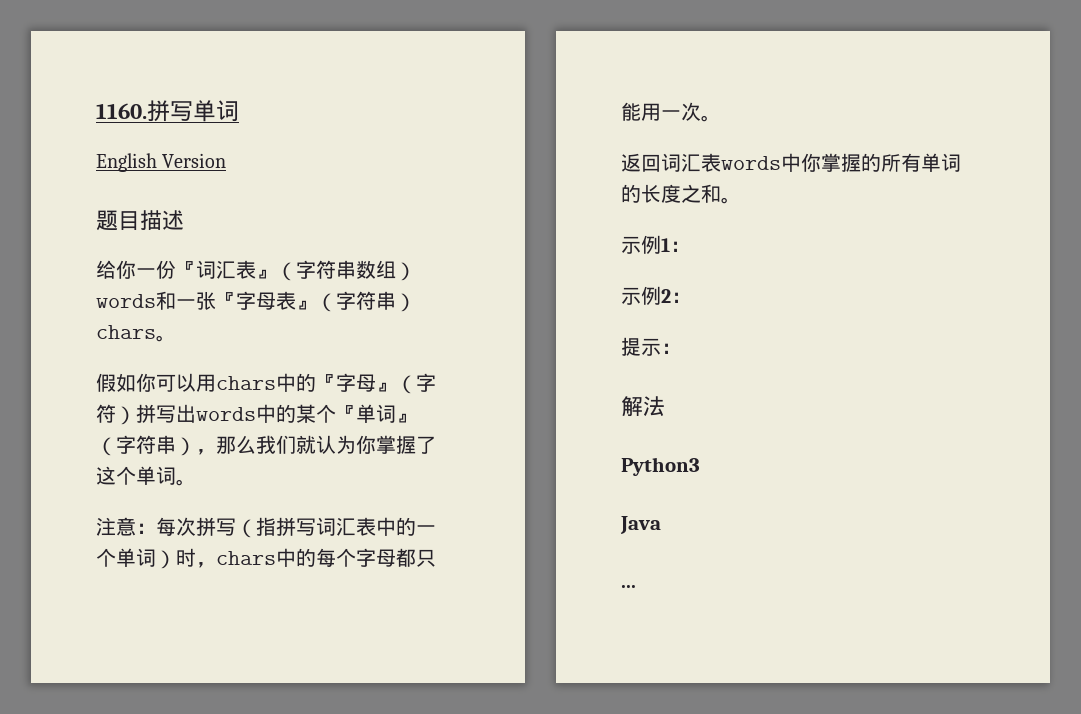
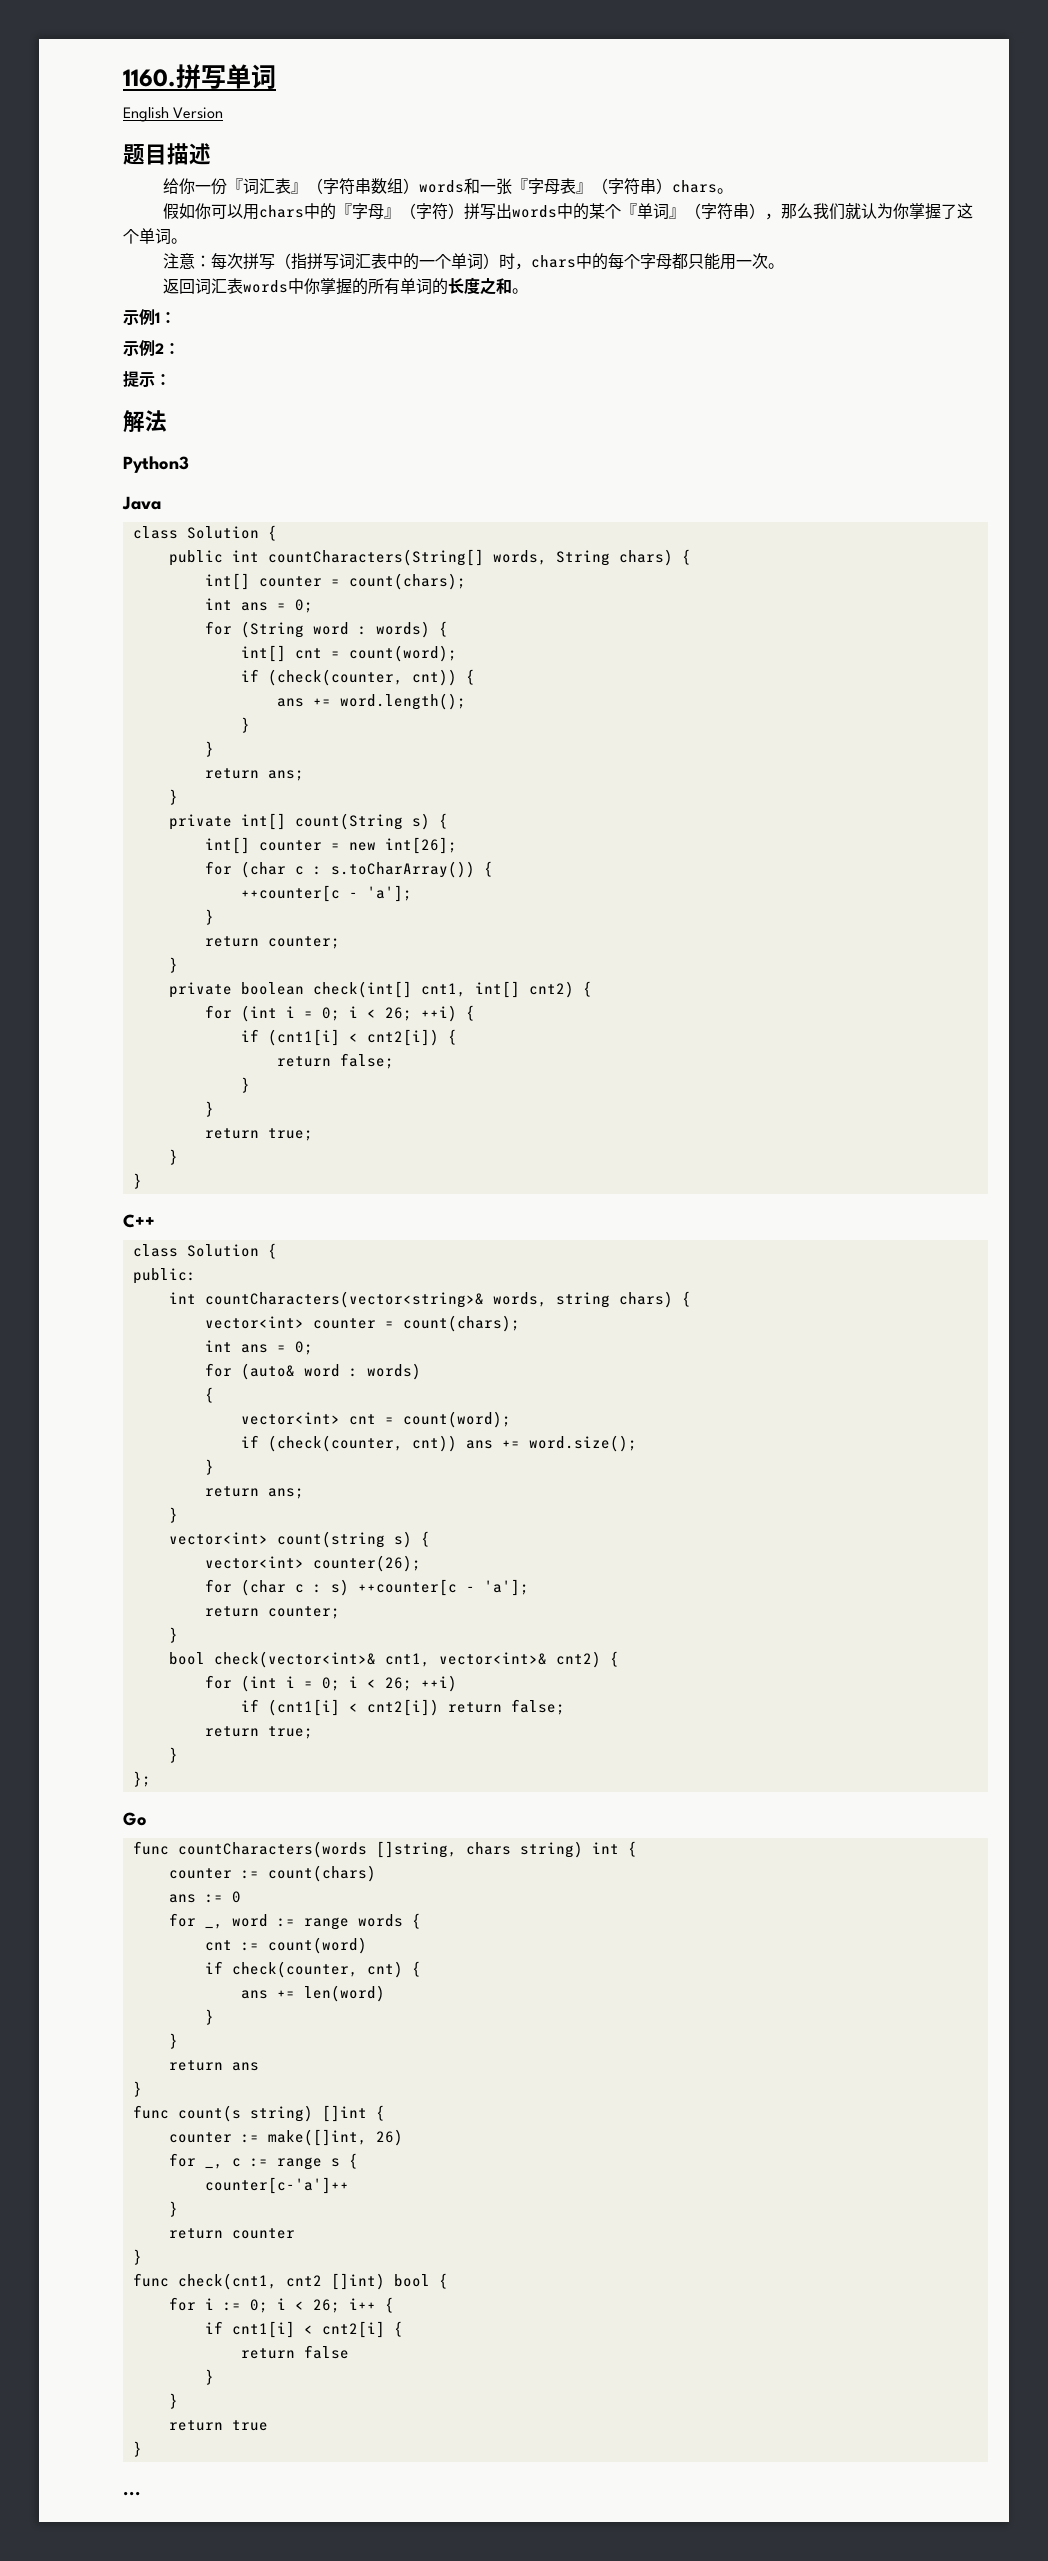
  Java
+ class Solution {
+ public int countCharacters(String[] words, String chars) {
+ int[] counter = count(chars);
+ int ans = 0;
+ for (String word : words) {
+ int[] cnt = count(word);
+ if (check(counter, cnt)) {
+ ans += word.length();
+ }
+ }
+ return ans;
+ }
+ private int[] count(String s) {
+ int[] counter = new int[26];
+ for (char c : s.toCharArray()) {
+ ++counter[c - 'a'];
+ }
+ return counter;
+ }
+ private boolean check(int[] cnt1, int[] cnt2) {
+ for (int i = 0; i < 26; ++i) {
+ if (cnt1[i] < cnt2[i]) {
+ return false;
+ }
+ }
+ return true;
+ }
+ }
+ C++
+ class Solution {
+ public:
+ int countCharacters(vector<string>& words, string chars) {
+ vector<int> counter = count(chars);
+ int ans = 0;
+ for (auto& word : words)
+ {
+ vector<int> cnt = count(word);
+ if (check(counter, cnt)) ans += word.size();
+ }
+ return ans;
+ }
+ vector<int> count(string s) {
+ vector<int> counter(26);
+ for (char c : s) ++counter[c - 'a'];
+ return counter;
+ }
+ bool check(vector<int>& cnt1, vector<int>& cnt2) {
+ for (int i = 0; i < 26; ++i)
+ if (cnt1[i] < cnt2[i]) return false;
+ return true;
+ }
+ };
+ Go
+ func countCharacters(words []string, chars string) int {
+ counter := count(chars)
+ ans := 0
+ for _, word := range words {
+ cnt := count(word)
+ if check(counter, cnt) {
+ ans += len(word)
+ }
+ }
+ return ans
+ }
+ func count(s string) []int {
+ counter := make([]int, 26)
+ for _, c := range s {
+ counter[c-'a']++
+ }
+ return counter
+ }
+ func check(cnt1, cnt2 []int) bool {
+ for i := 0; i < 26; i++ {
+ if cnt1[i] < cnt2[i] {
+ return false
+ }
+ }
+ return true
+ }

